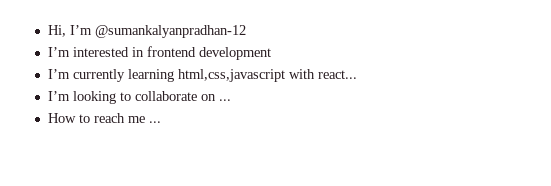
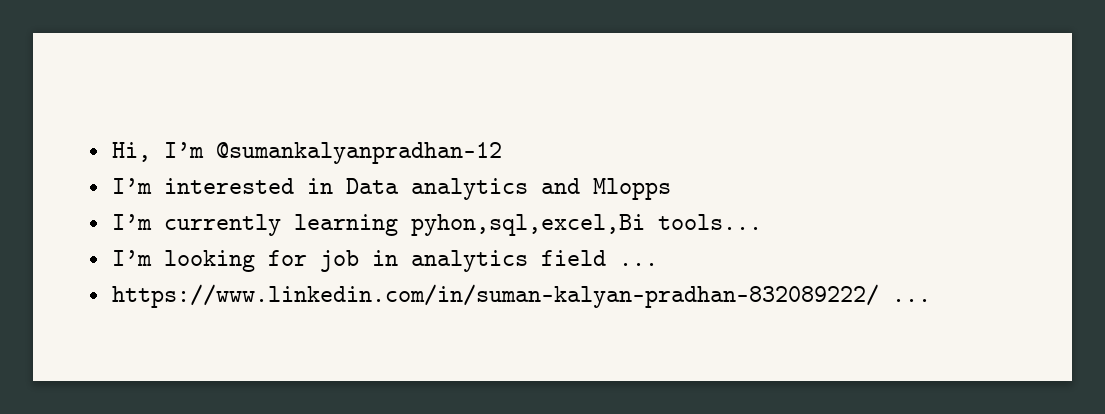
- I’m interested in frontend development
+ I’m interested in Data analytics and Mlopps
- I’m currently learning html,css,javascript with react...
+ I’m currently learning pyhon,sql,excel,Bi tools...
- I’m looking to collaborate on ...
- How to reach me ...
+ I’m looking for job in analytics field ...
+ https://www.linkedin.com/in/suman-kalyan-pradhan-832089222/ ...

